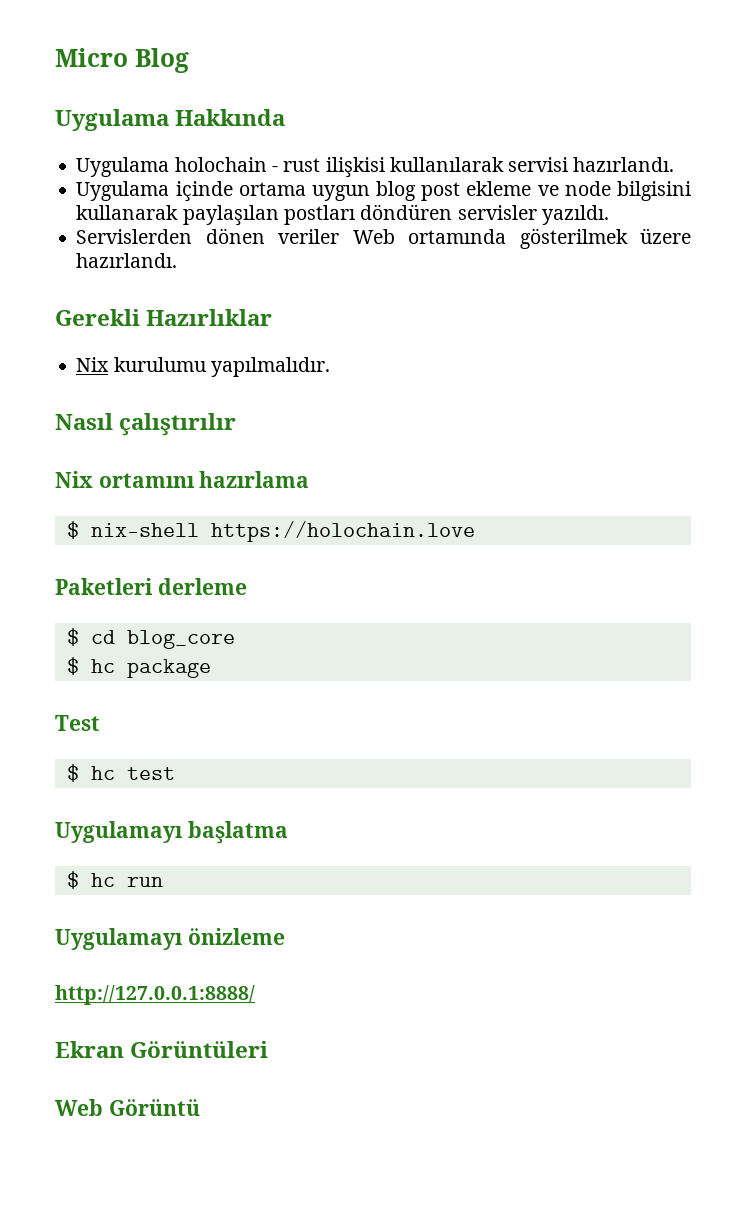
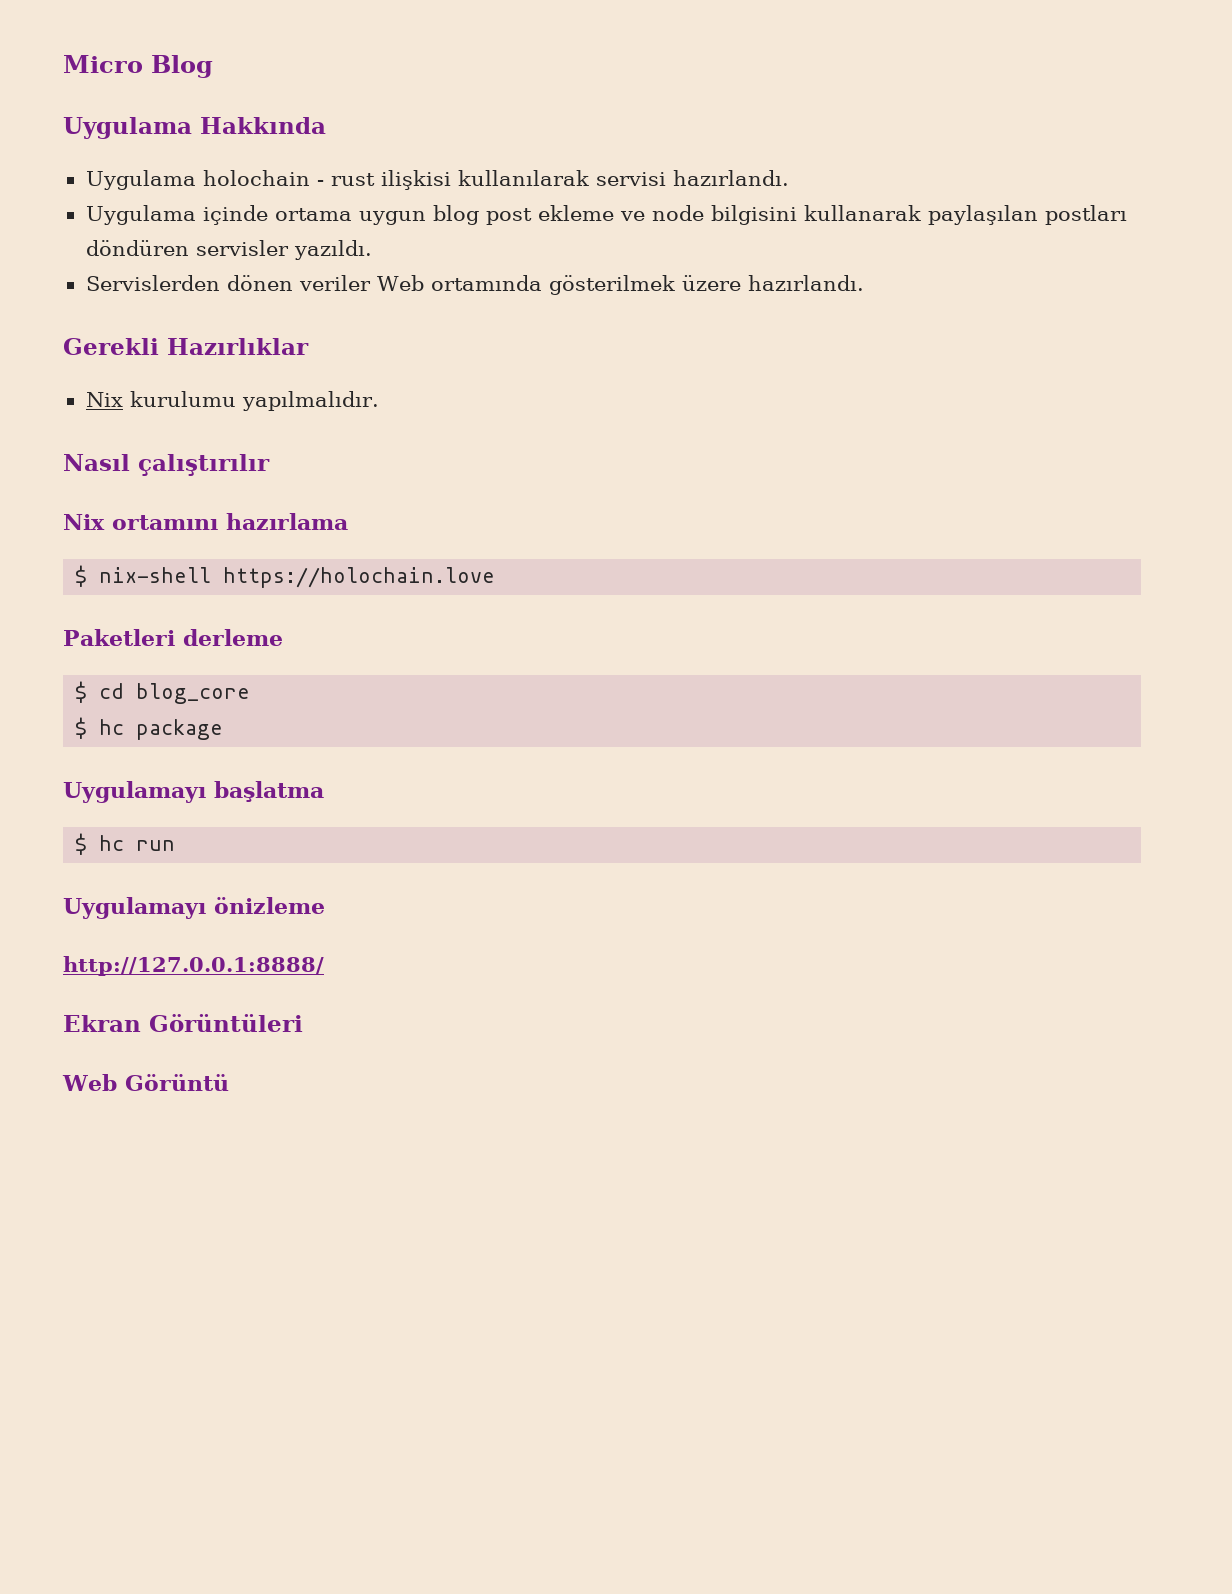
- Test
- $ hc test

